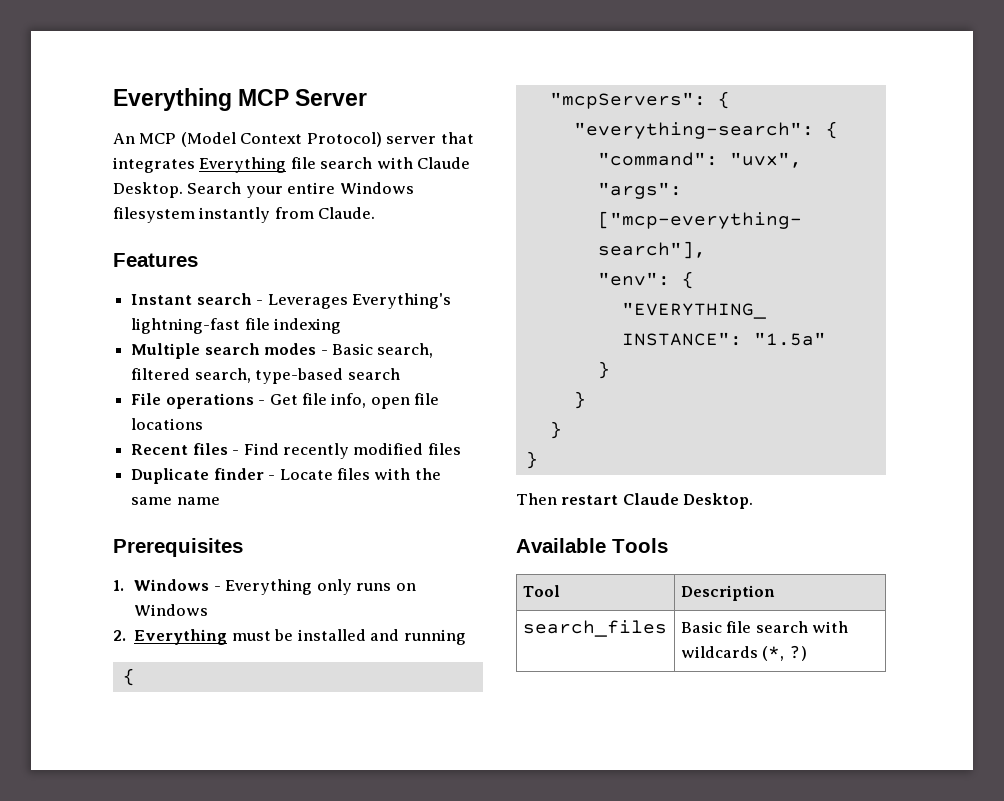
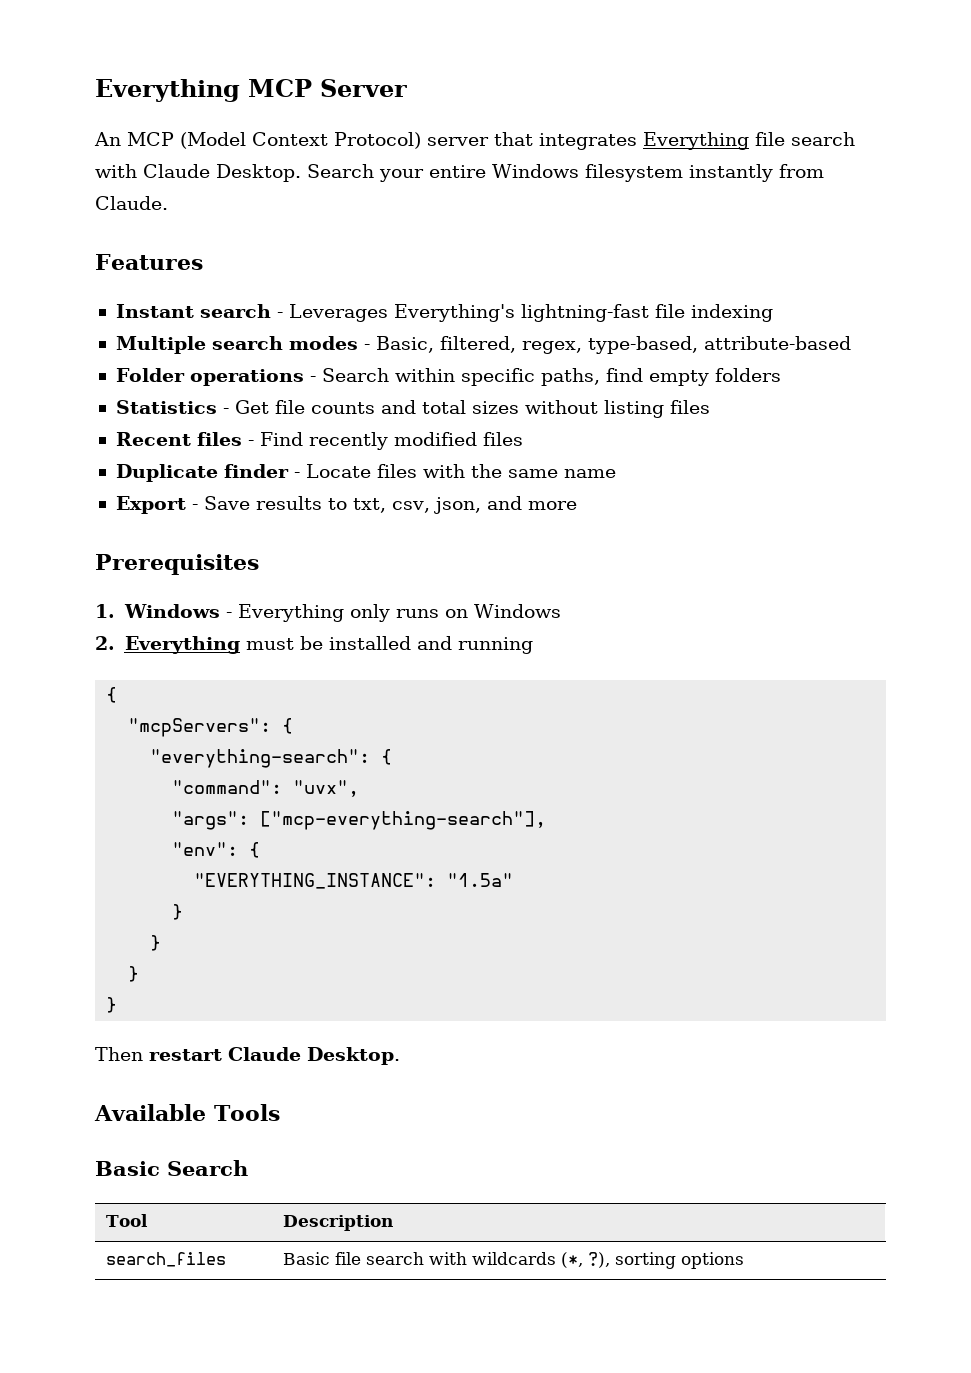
- Multiple search modes - Basic search, filtered search, type-based search
- File operations - Get file info, open file locations
+ Multiple search modes - Basic, filtered, regex, type-based, attribute-based
+ Folder operations - Search within specific paths, find empty folders
+ Statistics - Get file counts and total sizes without listing files
+ Export - Save results to txt, csv, json, and more
+ Basic Search
- search_files | Basic file search with wildcards (*, ?)
+ search_files | Basic file search with wildcards (*, ?), sorting options

